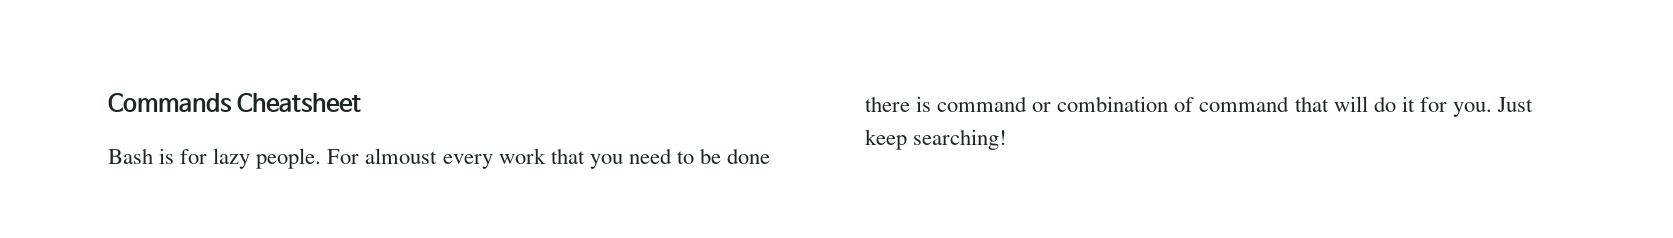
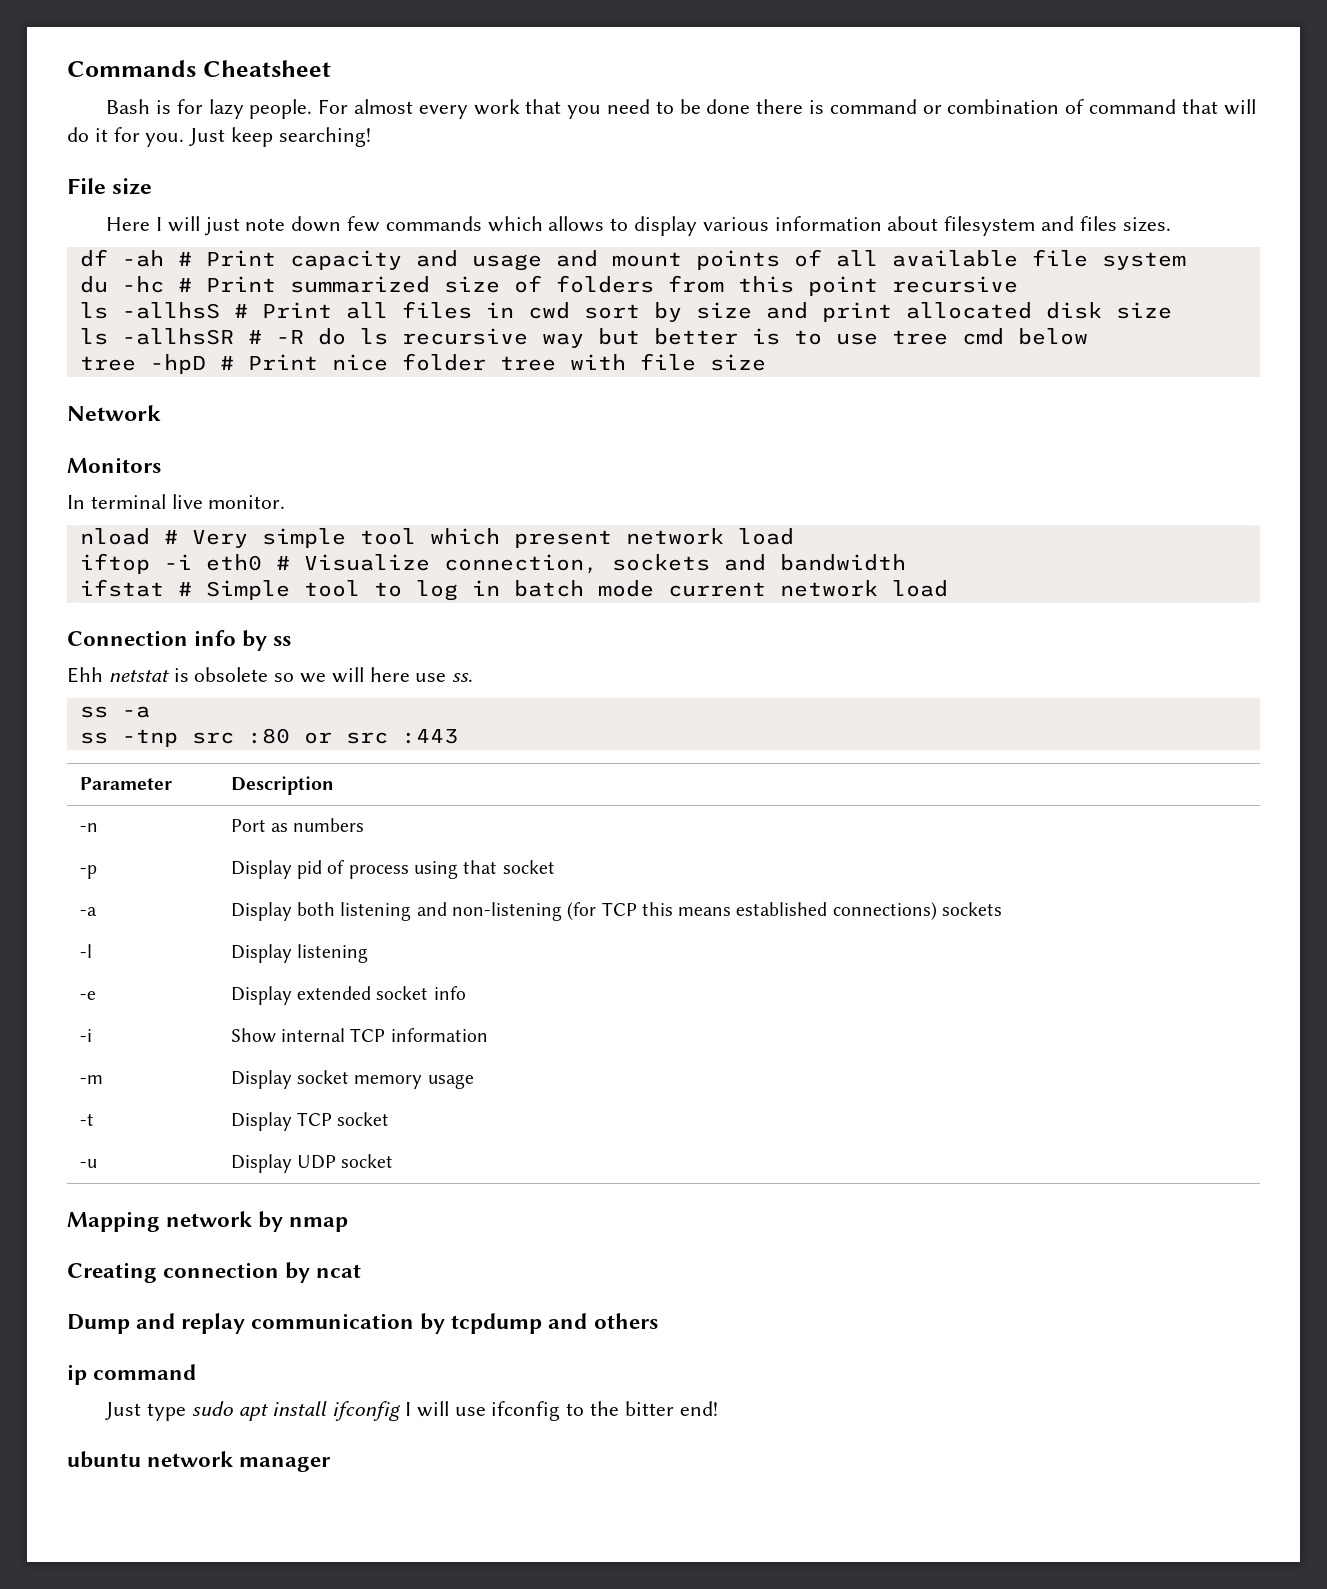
- For almoust every work that you need to be done there is command or combination of command that will do it for you.
+ For almost every work that you need to be done there is command or combination of command that will do it for you.
+ File size
+ Here I will just note down few commands which allows to display various information about filesystem and files sizes.
+ df -ah # Print capacity and usage and mount points of all available file system
+ du -hc # Print summarized size of folders from this point recursive
+ ls -allhsS # Print all files in cwd sort by size and print allocated disk size
+ ls -allhsSR # -R do ls recursive way but better is to use tree cmd below
+ tree -hpD # Print nice folder tree with file size
+ Network
+ Monitors
+ In terminal live monitor.
+ nload # Very simple tool which present network load
+ iftop -i eth0 # Visualize connection, sockets and bandwidth
+ ifstat # Simple tool to log in batch mode current network load
+ Connection info by ss
+ Ehh netstat is obsolete so we will here use ss.
+ ss -a
+ ss -tnp src :80 or src :443
+ Parameter | Description
+ -n | Port as numbers
+ -p | Display pid of process using that socket
+ -a | Display both listening and non-listening (for TCP this means established connections) sockets
+ -l | Display listening
+ -e | Display extended socket info
+ -i | Show internal TCP information
+ -m | Display socket memory usage
+ -t | Display TCP socket
+ -u | Display UDP socket
+ Mapping network by nmap
+ Creating connection by ncat
+ Dump and replay communication by tcpdump and others
+ ip command
+ Just type sudo apt install ifconfig I will use ifconfig to the bitter end!
+ ubuntu network manager

